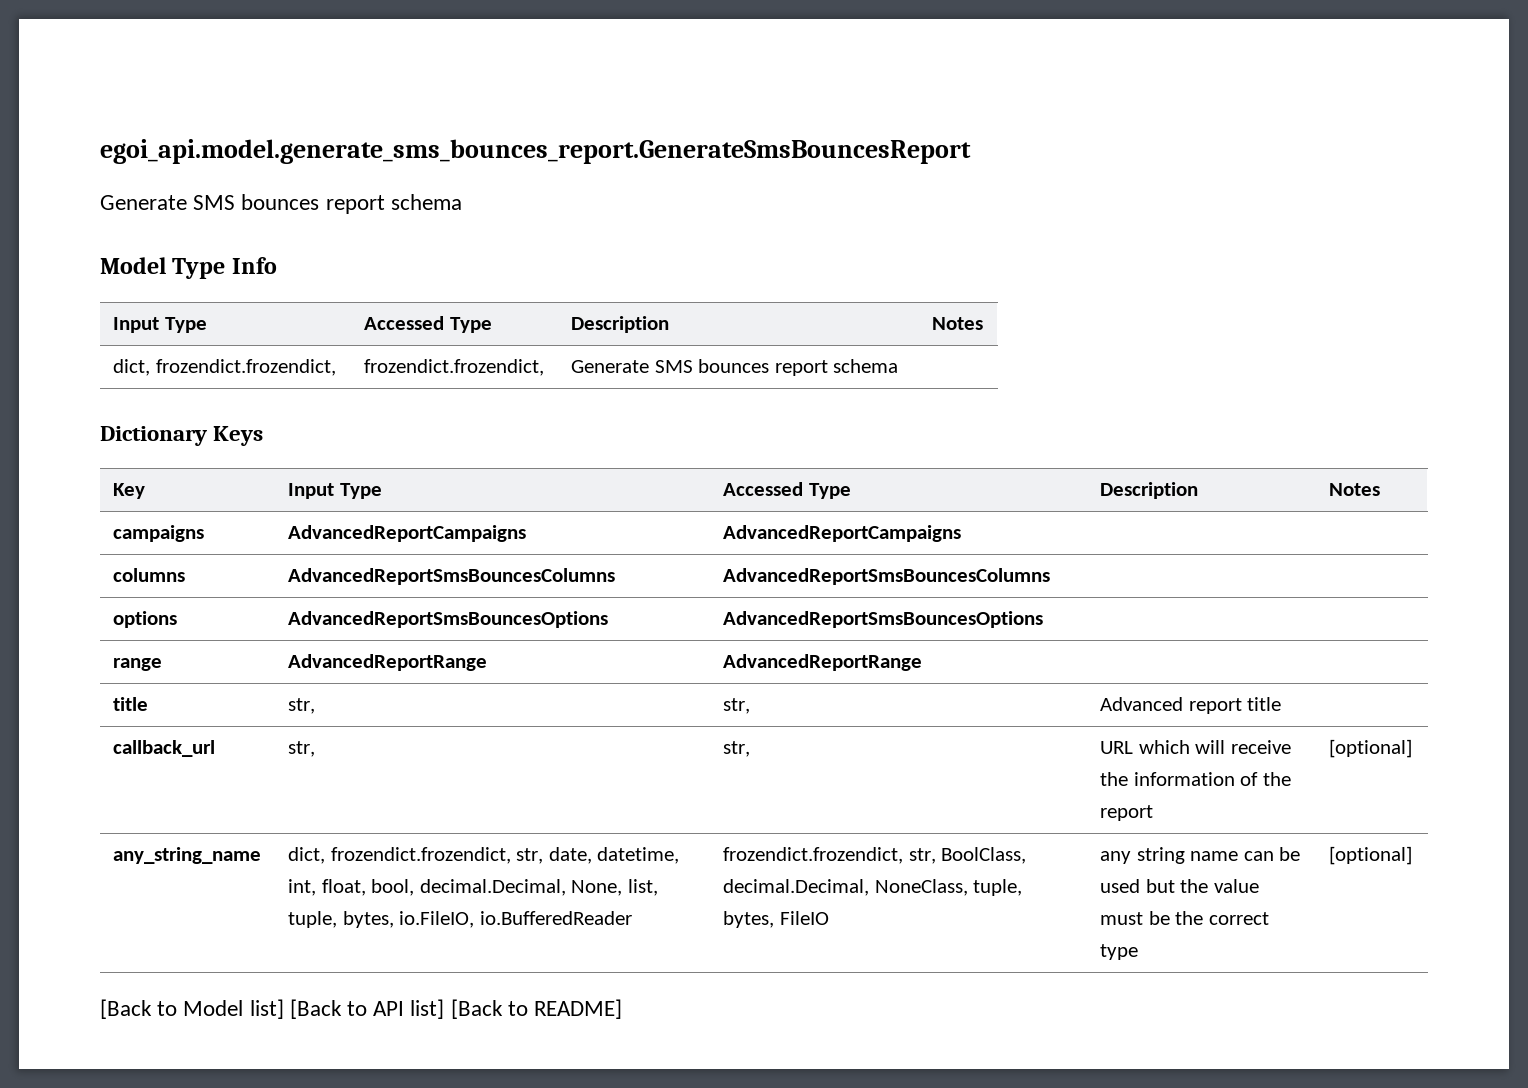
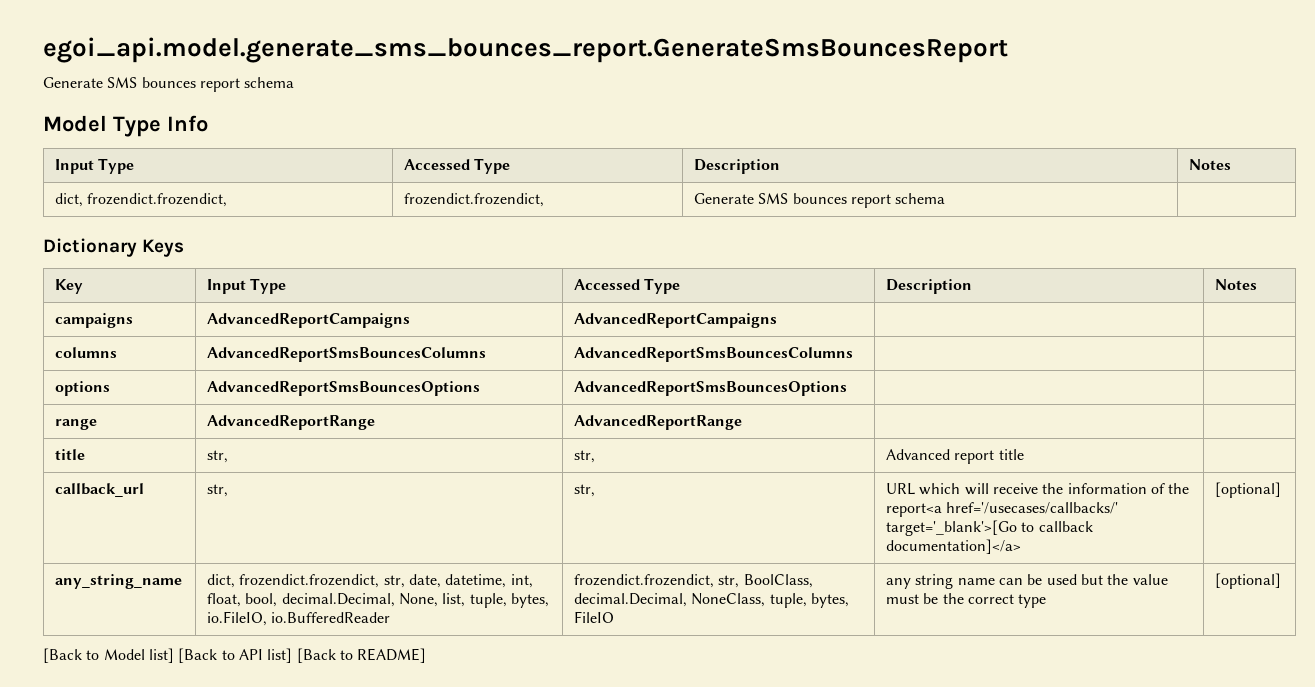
- callback_url | str, | str, | URL which will receive the information of the report | [optional]
+ callback_url | str, | str, | URL which will receive the information of the report<a href='/usecases/callbacks/' target='_blank'>[Go to callback documentation]</a> | [optional]

